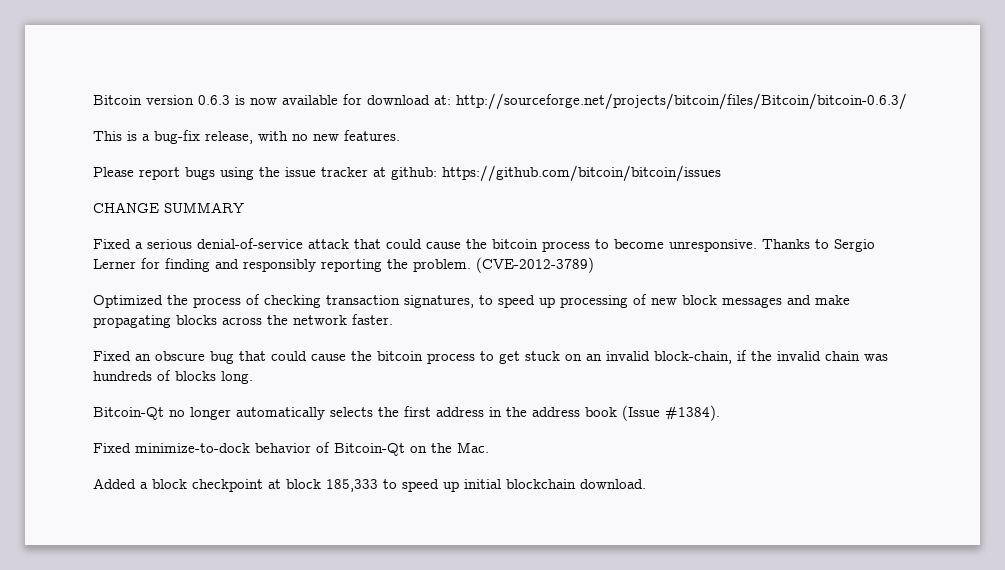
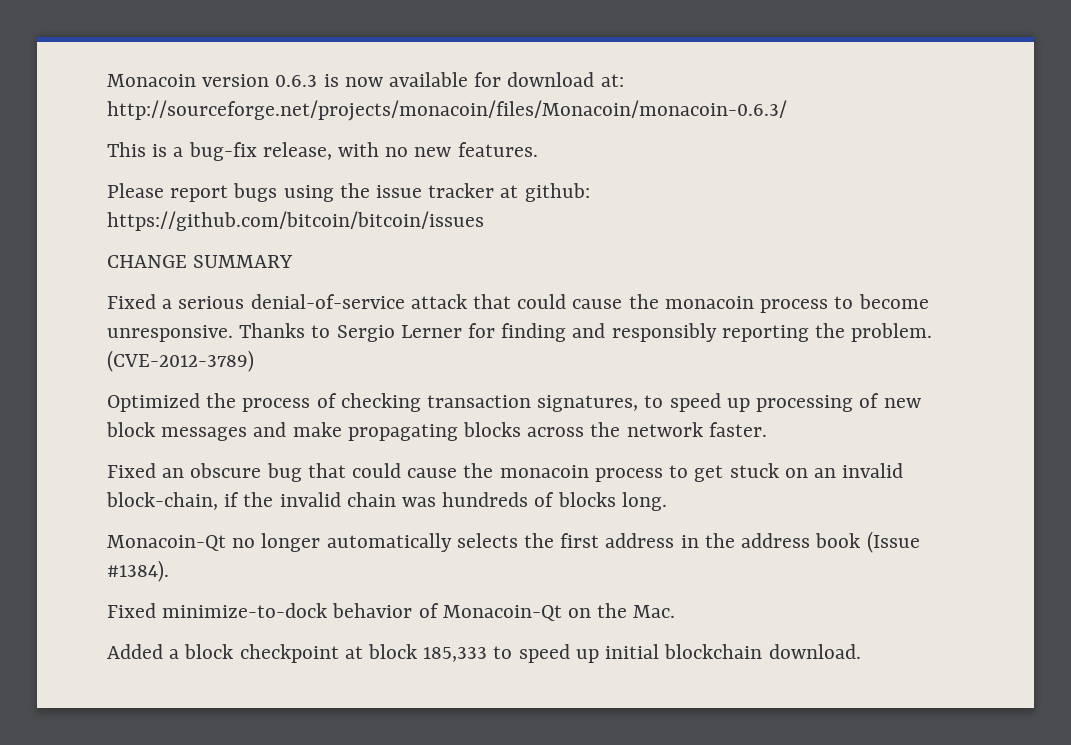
- Bitcoin version 0.6.3 is now available for download at: http://sourceforge.net/projects/bitcoin/files/Bitcoin/bitcoin-0.6.3/
+ Monacoin version 0.6.3 is now available for download at: http://sourceforge.net/projects/monacoin/files/Monacoin/monacoin-0.6.3/
- Fixed a serious denial-of-service attack that could cause the bitcoin process to become unresponsive.
+ Fixed a serious denial-of-service attack that could cause the monacoin process to become unresponsive.
- Fixed an obscure bug that could cause the bitcoin process to get stuck on an invalid block-chain, if the invalid chain was hundreds of blocks long.
+ Fixed an obscure bug that could cause the monacoin process to get stuck on an invalid block-chain, if the invalid chain was hundreds of blocks long.
- Bitcoin-Qt no longer automatically selects the first address in the address book (Issue #1384).
+ Monacoin-Qt no longer automatically selects the first address in the address book (Issue #1384).
- Fixed minimize-to-dock behavior of Bitcoin-Qt on the Mac.
+ Fixed minimize-to-dock behavior of Monacoin-Qt on the Mac.

